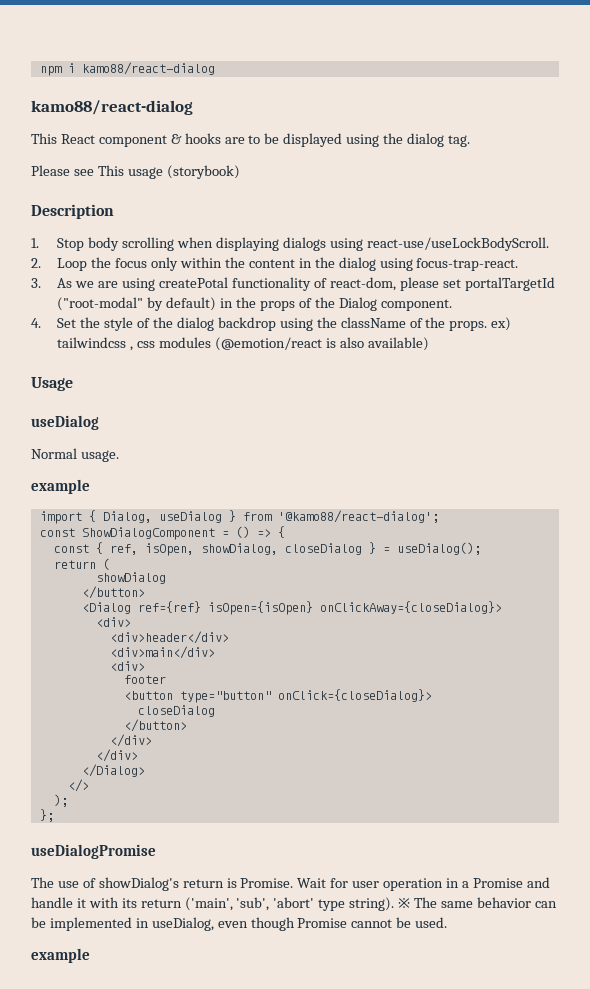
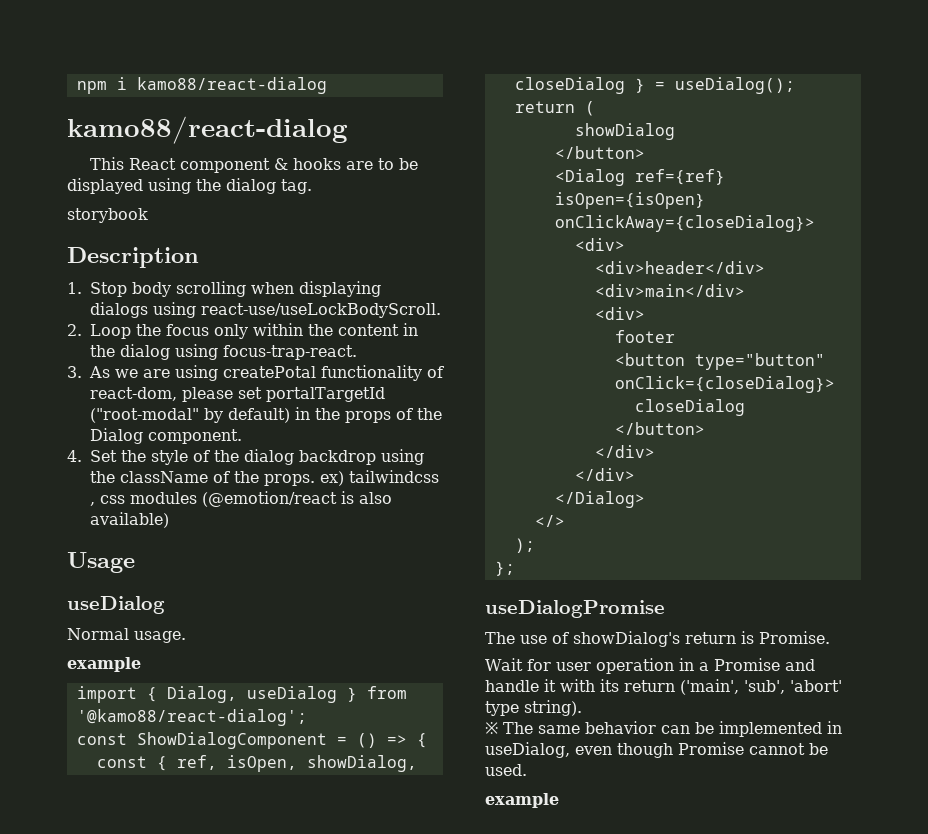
- Please see This usage (storybook)
+ storybook
- The use of showDialog's return is Promise. Wait for user operation in a Promise and handle it with its return ('main', 'sub', 'abort' type string). ※ The same behavior can be implemented in useDialog, even though Promise cannot be used.
+ The use of showDialog's return is Promise.
+ Wait for user operation in a Promise and handle it with its return ('main', 'sub', 'abort' type string).
+ ※ The same behavior can be implemented in useDialog, even though Promise cannot be used.

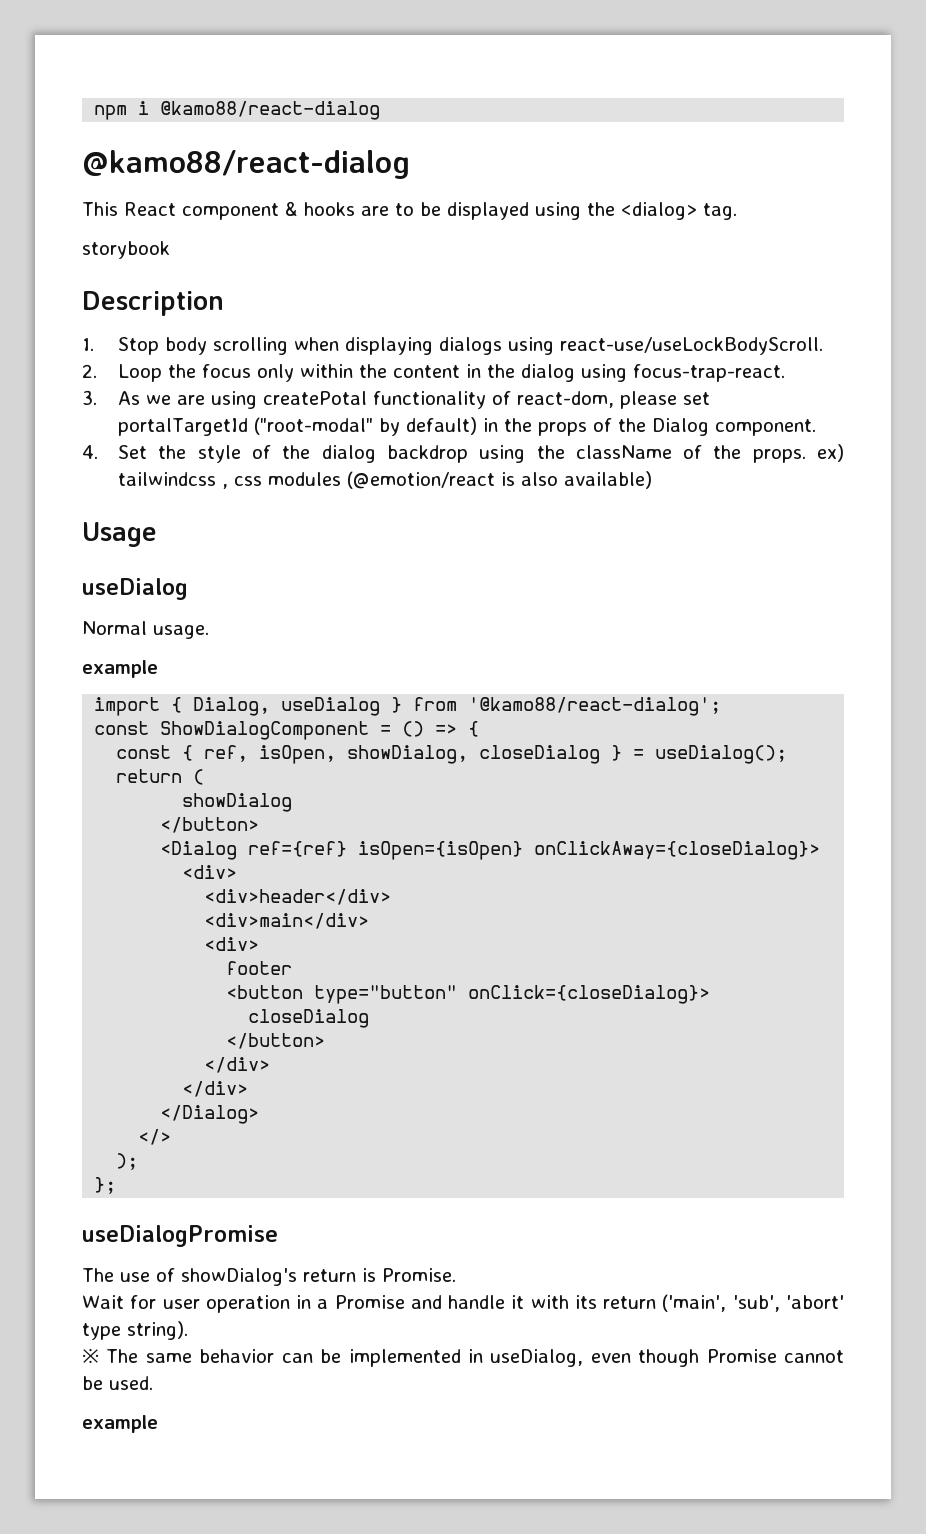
- npm i kamo88/react-dialog
- kamo88/react-dialog
+ npm i @kamo88/react-dialog
+ @kamo88/react-dialog
- This React component & hooks are to be displayed using the dialog tag.
+ This React component & hooks are to be displayed using the <dialog> tag.

